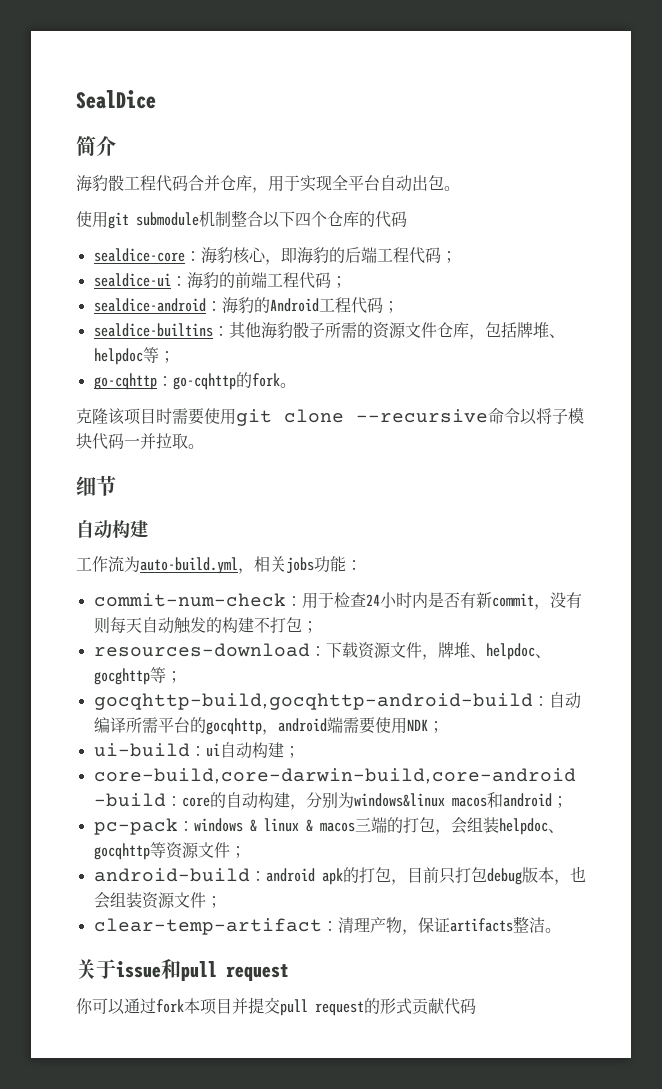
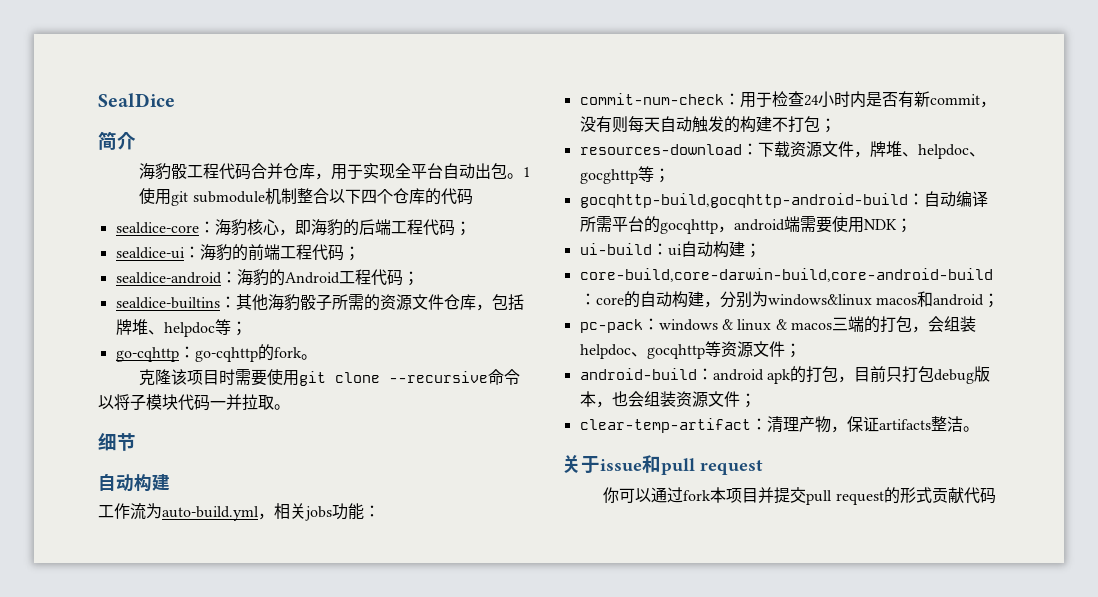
+ 1

